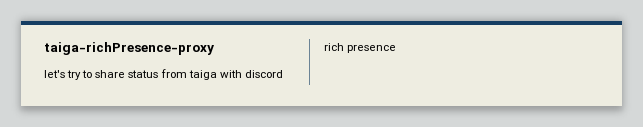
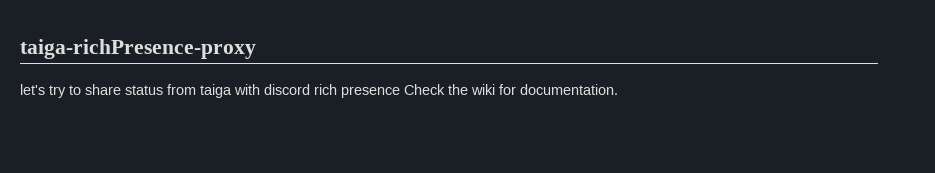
- let's try to share status from taiga with discord rich presence
+ let's try to share status from taiga with discord rich presence Check the wiki for documentation.

